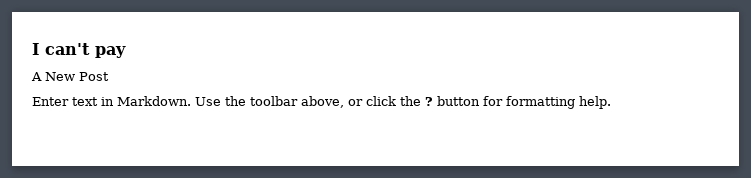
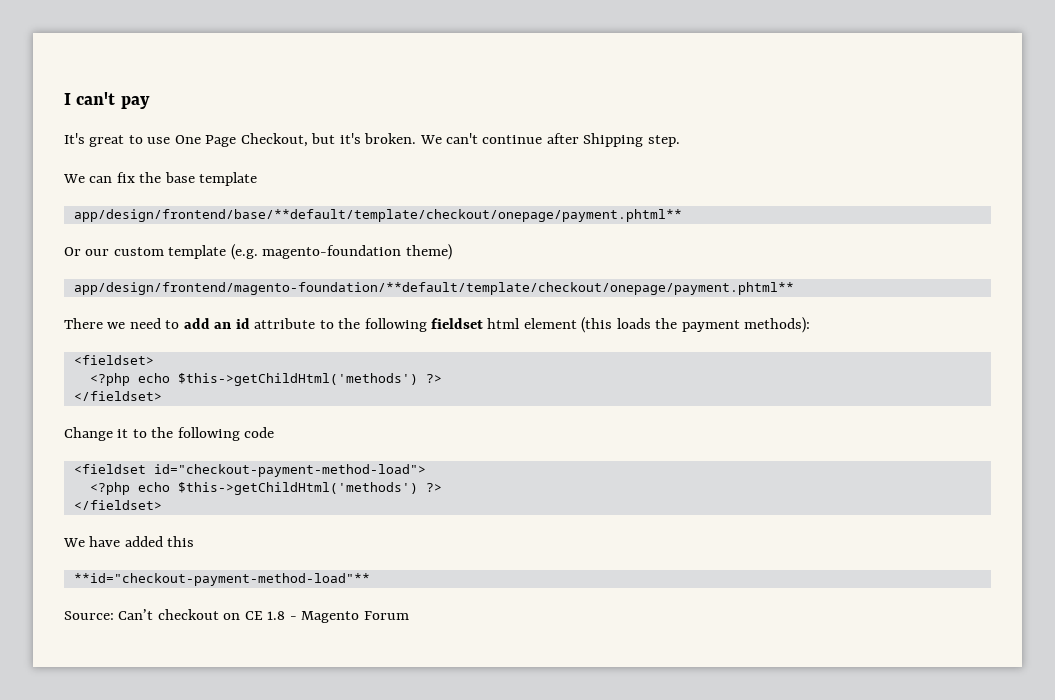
- A New Post
- Enter text in Markdown. Use the toolbar above, or click the ? button for formatting help.
+ It's great to use One Page Checkout, but it's broken. We can't continue after Shipping step.
+ We can fix the base template
+ app/design/frontend/base/**default/template/checkout/onepage/payment.phtml**
+ Or our custom template (e.g. magento-foundation theme)
+ app/design/frontend/magento-foundation/**default/template/checkout/onepage/payment.phtml**
+ There we need to add an id attribute to the following fieldset html element (this loads the payment methods):
+ <fieldset>
+ <?php echo $this->getChildHtml('methods') ?>
+ </fieldset>
+ Change it to the following code
+ <fieldset id="checkout-payment-method-load">
+ <?php echo $this->getChildHtml('methods') ?>
+ </fieldset>
+ We have added this
+ **id="checkout-payment-method-load"**
+ Source: Can’t checkout on CE 1.8 - Magento Forum

